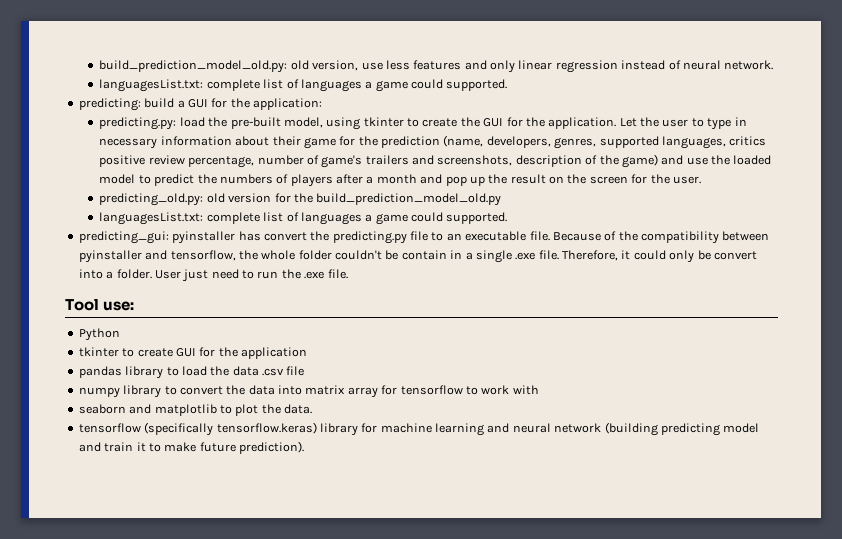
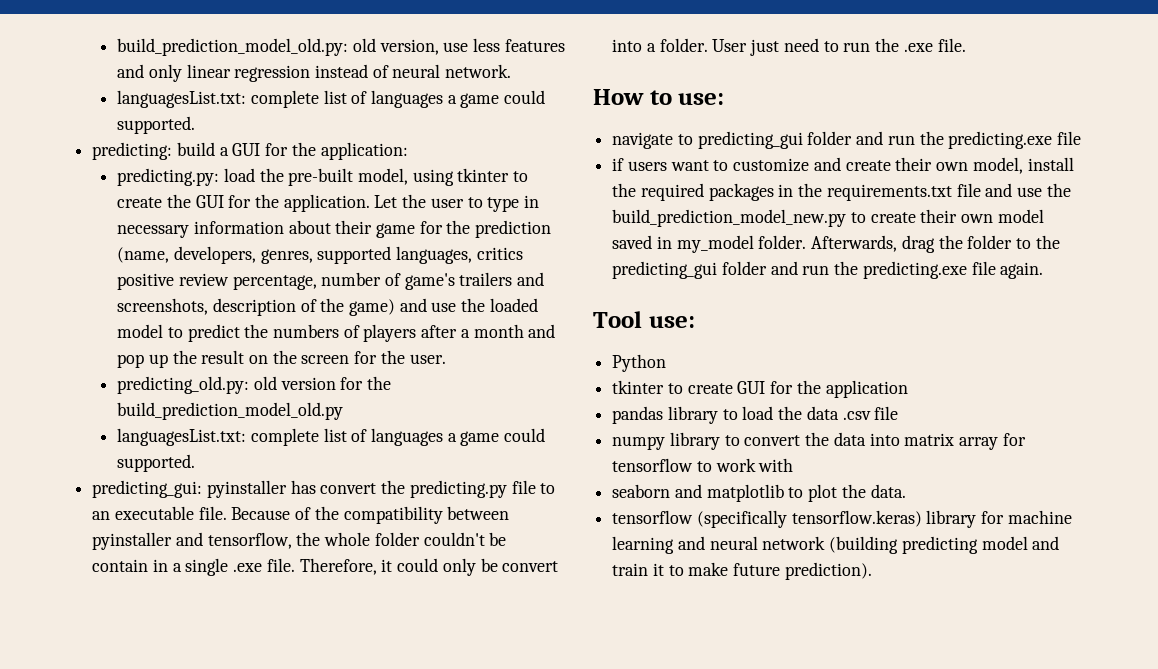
+ How to use:
+ navigate to predicting_gui folder and run the predicting.exe file
+ if users want to customize and create their own model, install the required packages in the requirements.txt file and use the build_prediction_model_new.py to create their own model saved in my_model folder. Afterwards, drag the folder to the predicting_gui folder and run the predicting.exe file again.

